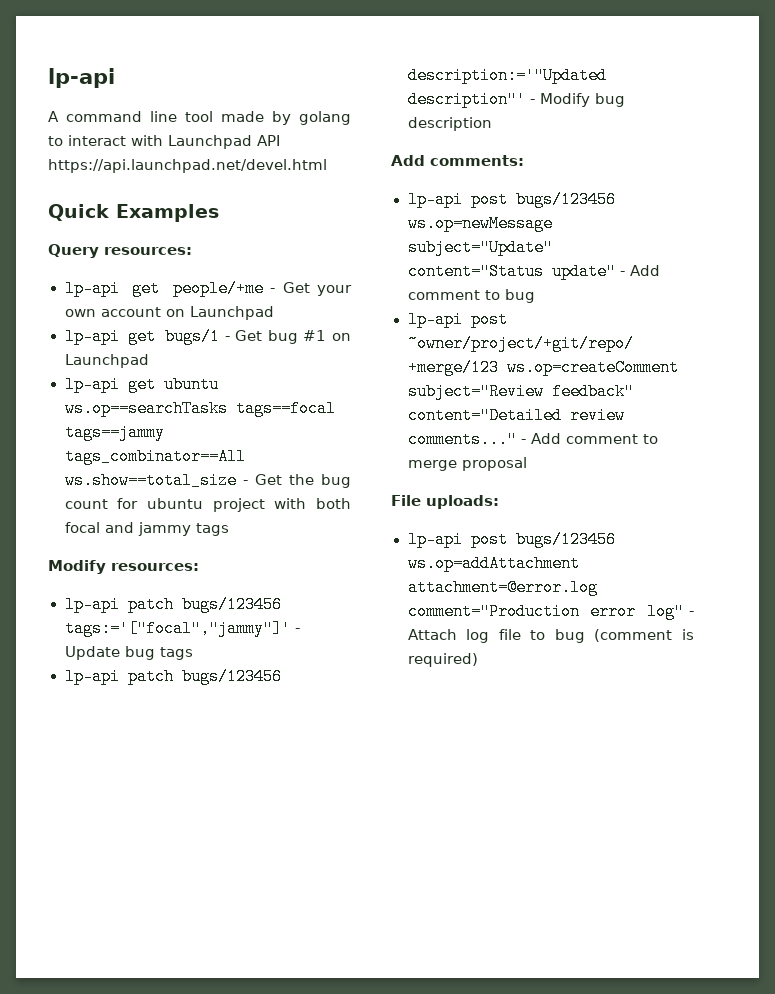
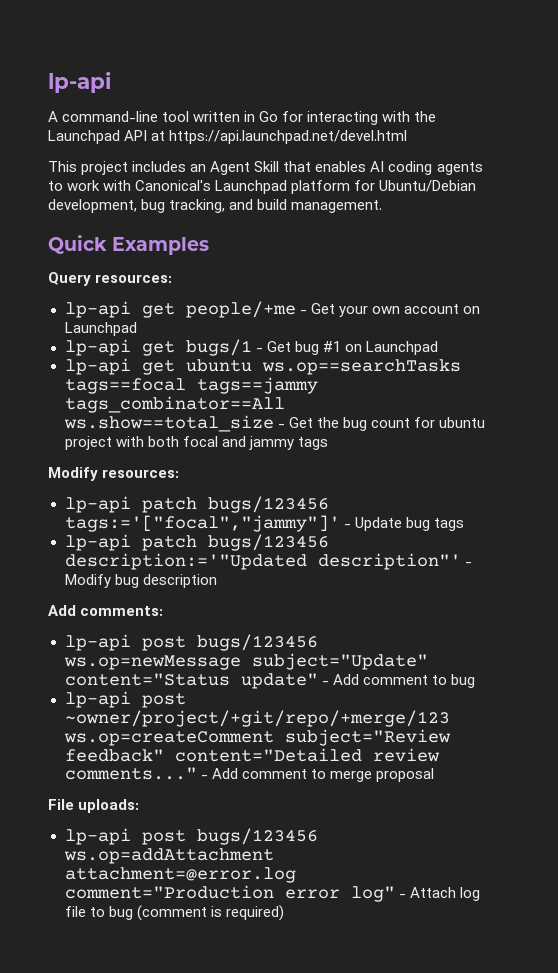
- A command line tool made by golang to interact with Launchpad API https://api.launchpad.net/devel.html
+ A command-line tool written in Go for interacting with the Launchpad API at https://api.launchpad.net/devel.html
+ This project includes an Agent Skill that enables AI coding agents to work with Canonical's Launchpad platform for Ubuntu/Debian development, bug tracking, and build management.

